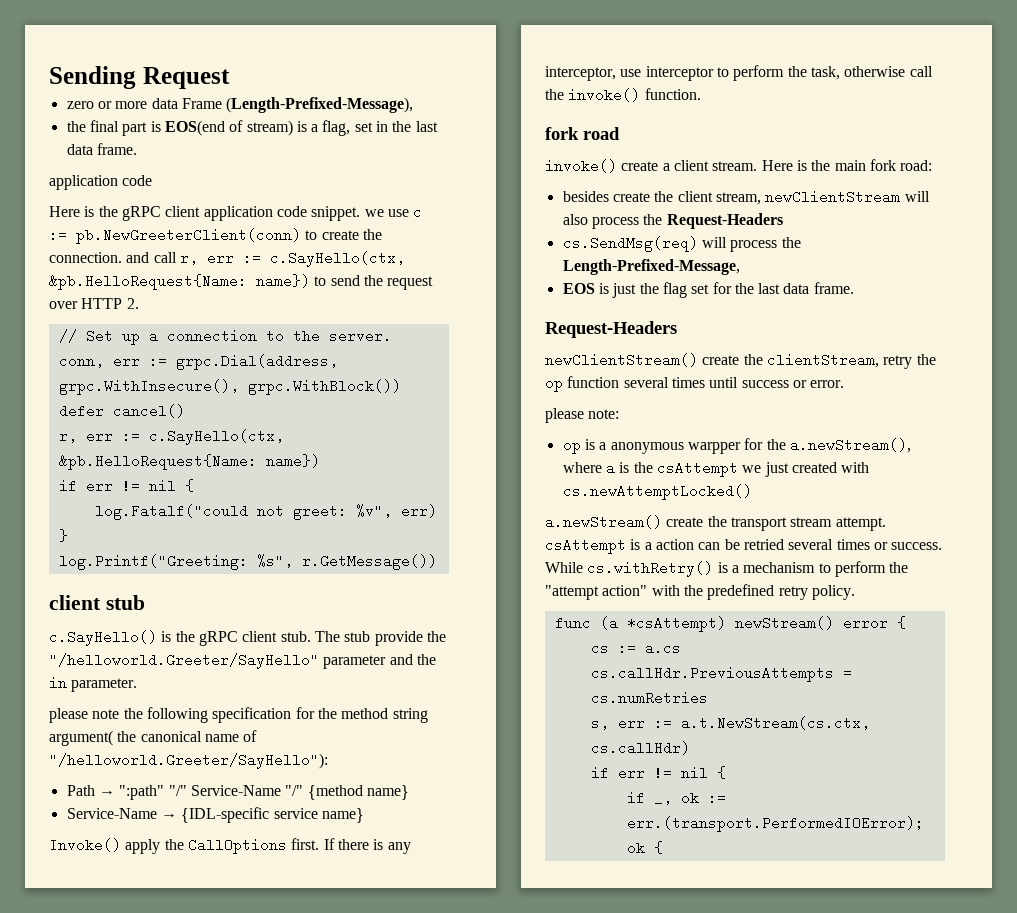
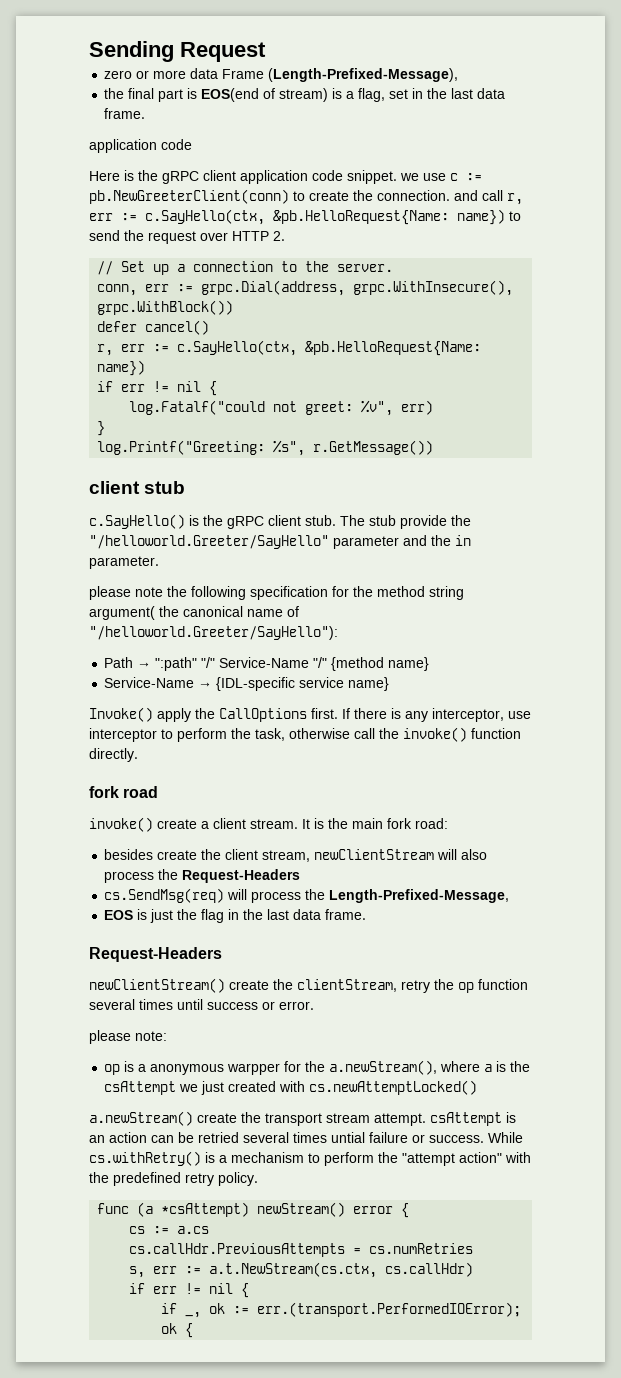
- If there is any interceptor, use interceptor to perform the task, otherwise call the invoke() function.
+ If there is any interceptor, use interceptor to perform the task, otherwise call the invoke() function directly.
- Here is the main fork road:
+ It is the main fork road:
- EOS is just the flag set for the last data frame.
+ EOS is just the flag in the last data frame.
- a.newStream() create the transport stream attempt. csAttempt is a action can be retried several times or success.
+ a.newStream() create the transport stream attempt. csAttempt is an action can be retried several times untial failure or success.

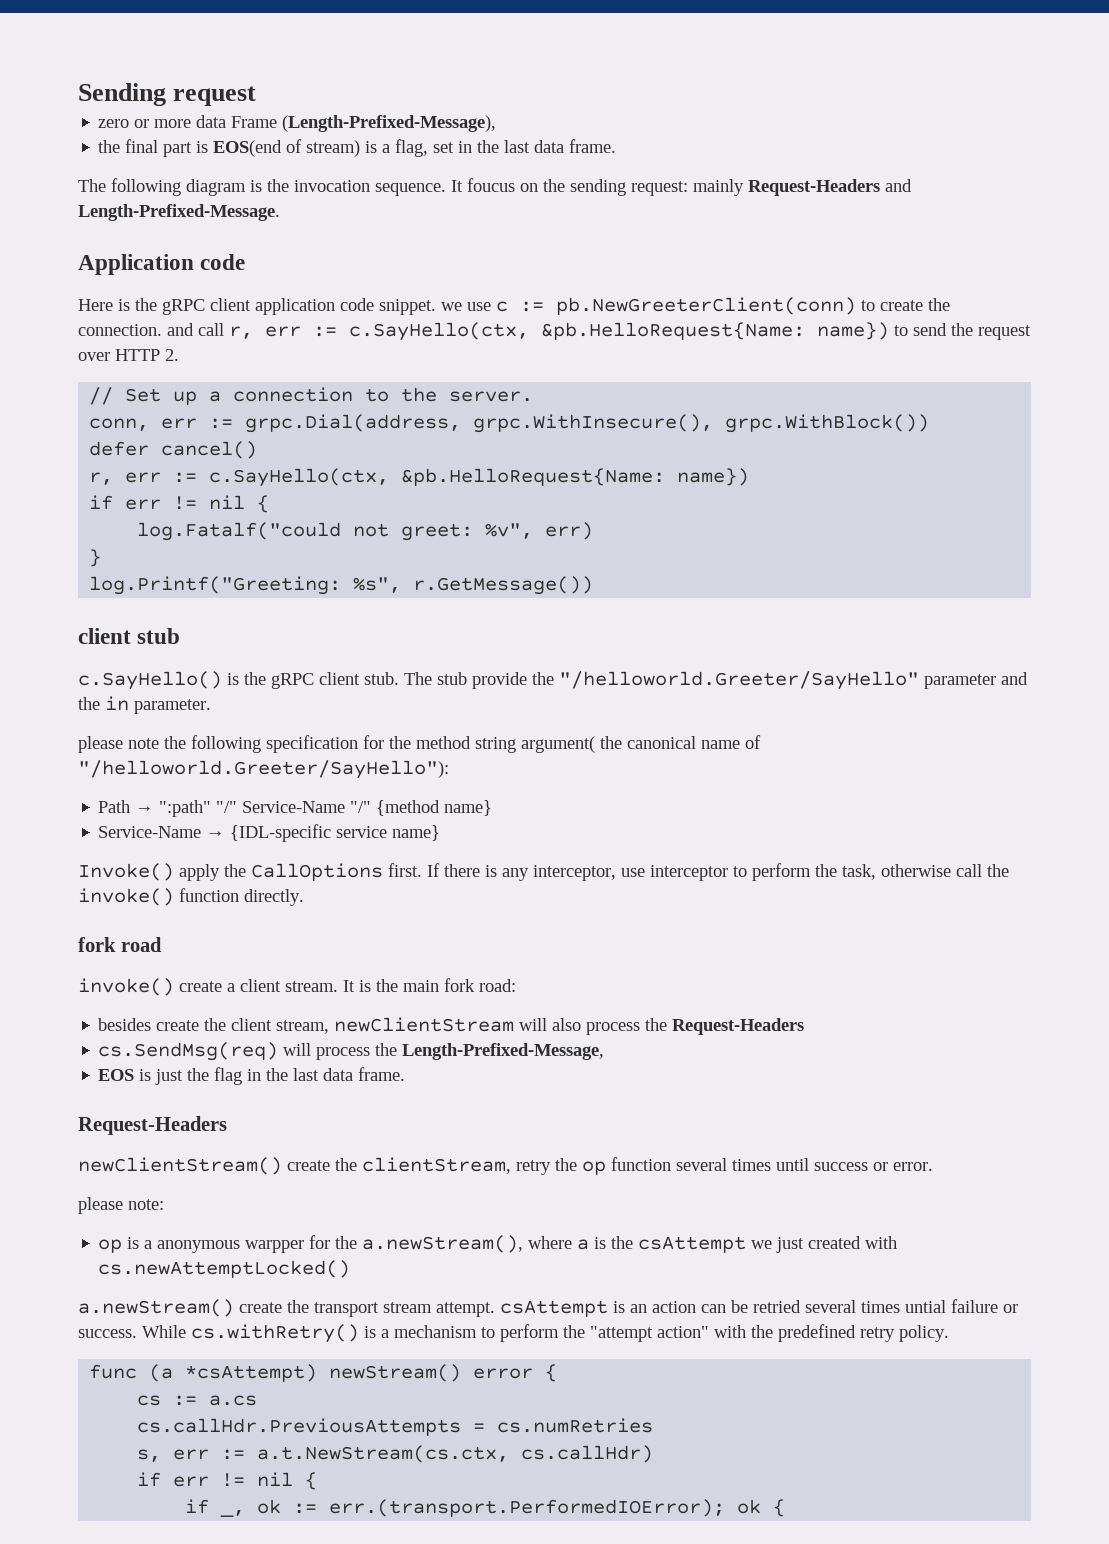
- Sending Request
+ Sending request
  the final part is EOS(end of stream) is a flag, set in the last data frame.
- application code
+ The following diagram is the invocation sequence. It foucus on the sending request: mainly Request-Headers and Length-Prefixed-Message.
+ Application code

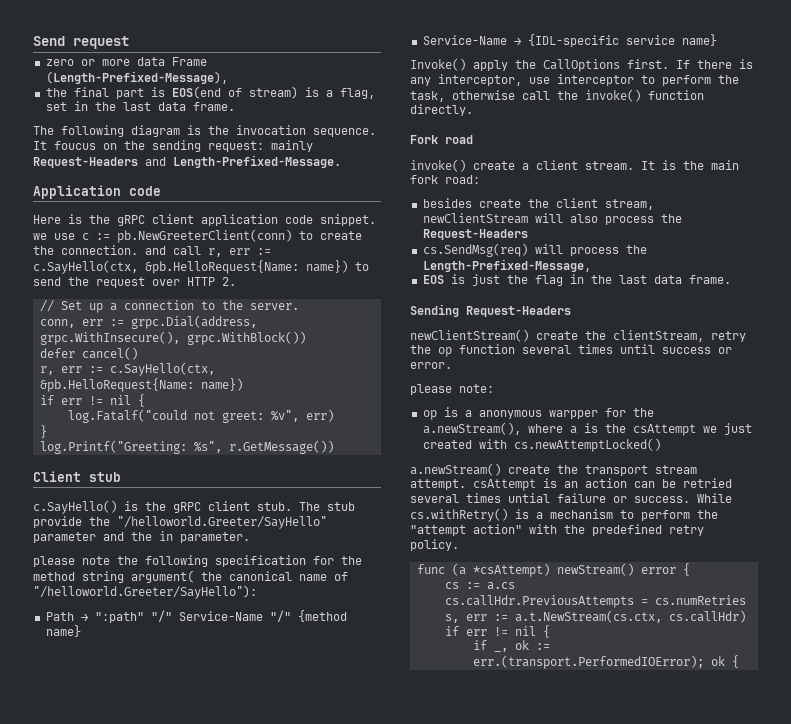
- Sending request
+ Send request
- client stub
+ Client stub
- fork road
+ Fork road
  EOS is just the flag in the last data frame.
- Request-Headers
+ Sending Request-Headers

